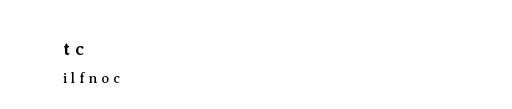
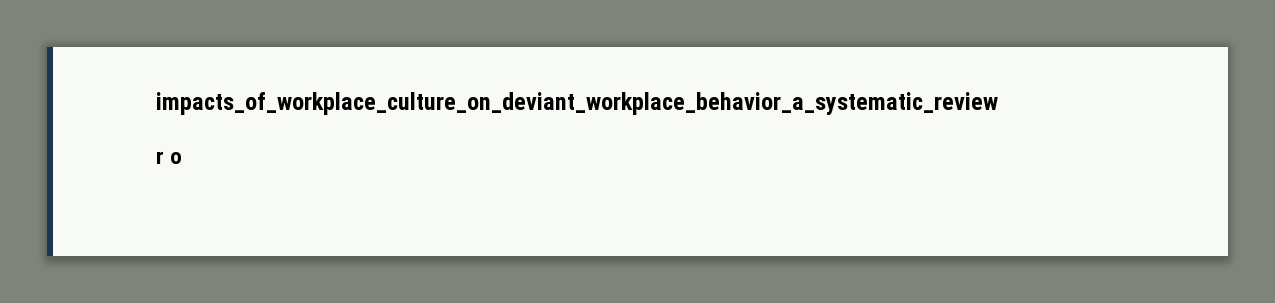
- t c
- i l f n o c
+ impacts_of_workplace_culture_on_deviant_workplace_behavior_a_systematic_review
+ r o

